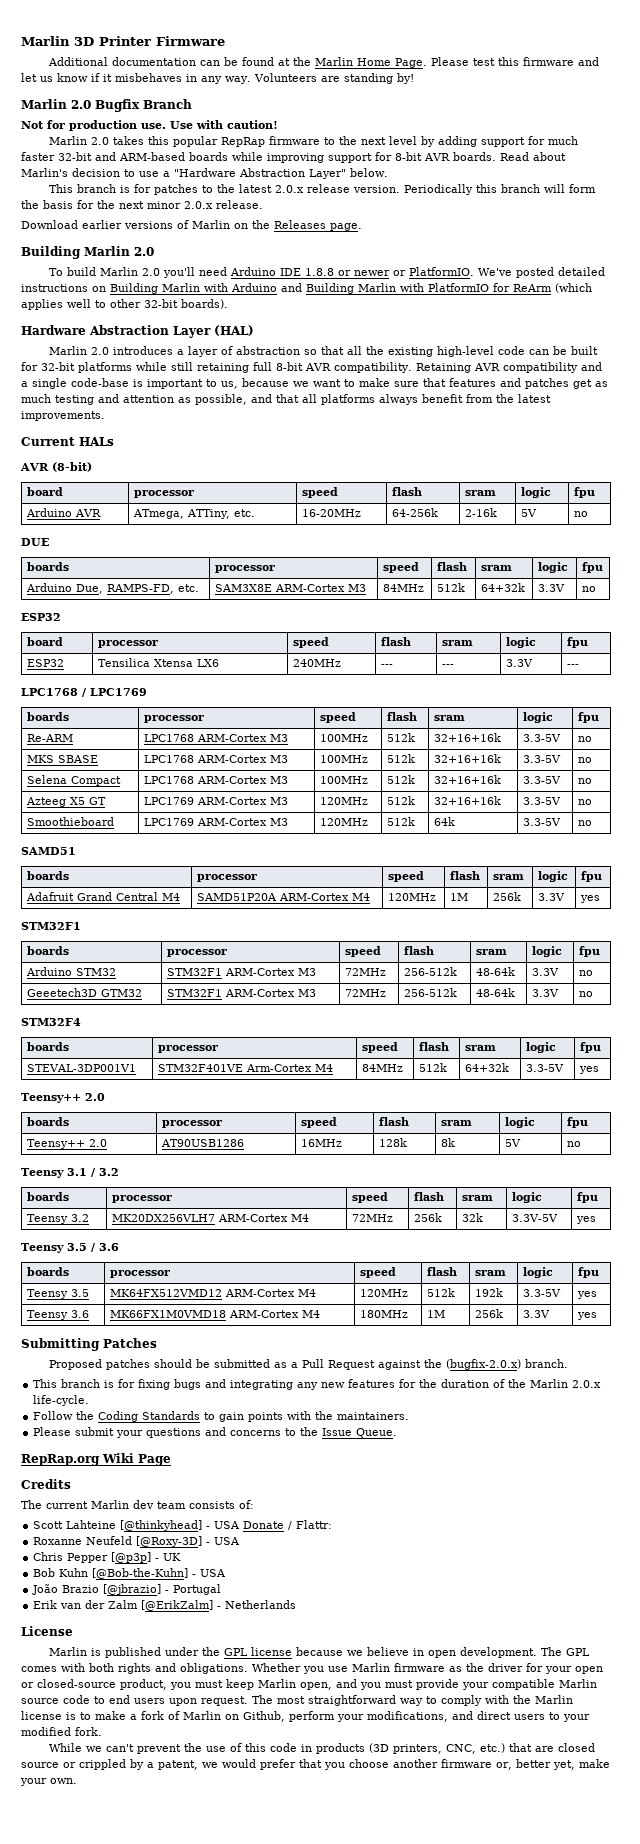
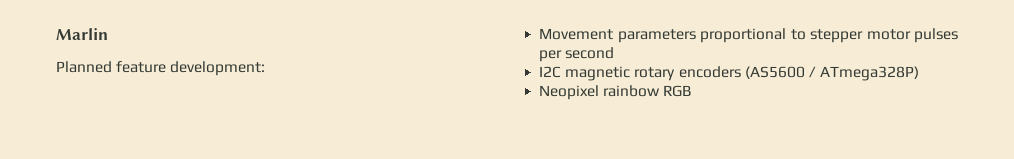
- Marlin 3D Printer Firmware
- Additional documentation can be found at the Marlin Home Page. Please test this firmware and let us know if it misbehaves in any way. Volunteers are standing by!
- Marlin 2.0 Bugfix Branch
- Not for production use. Use with caution!
- Marlin 2.0 takes this popular RepRap firmware to the next level by adding support for much faster 32-bit and ARM-based boards while improving support for 8-bit AVR boards. Read about Marlin's decision to use a "Hardware Abstraction Layer" below.
- This branch is for patches to the latest 2.0.x release version. Periodically this branch will form the basis for the next minor 2.0.x release.
- Download earlier versions of Marlin on the Releases page.
- Building Marlin 2.0
- To build Marlin 2.0 you'll need Arduino IDE 1.8.8 or newer or PlatformIO. We've posted detailed instructions on Building Marlin with Arduino and Building Marlin with PlatformIO for ReArm (which applies well to other 32-bit boards).
- Hardware Abstraction Layer (HAL)
- Marlin 2.0 introduces a layer of abstraction so that all the existing high-level code can be built for 32-bit platforms while still retaining full 8-bit AVR compatibility. Retaining AVR compatibility and a single code-base is important to us, because we want to make sure that features and patches get as much testing and attention as possible, and that all platforms always benefit from the latest improvements.
- Current HALs
- AVR (8-bit)
- board | processor | speed | flash | sram | logic | fpu
- Arduino AVR | ATmega, ATTiny, etc. | 16-20MHz | 64-256k | 2-16k | 5V | no
- DUE
- boards | processor | speed | flash | sram | logic | fpu
- Arduino Due, RAMPS-FD, etc. | SAM3X8E ARM-Cortex M3 | 84MHz | 512k | 64+32k | 3.3V | no
- ESP32
- board | processor | speed | flash | sram | logic | fpu
- ESP32 | Tensilica Xtensa LX6 | 240MHz | --- | --- | 3.3V | ---
- LPC1768 / LPC1769
- boards | processor | speed | flash | sram | logic | fpu
- Re-ARM | LPC1768 ARM-Cortex M3 | 100MHz | 512k | 32+16+16k | 3.3-5V | no
- MKS SBASE | LPC1768 ARM-Cortex M3 | 100MHz | 512k | 32+16+16k | 3.3-5V | no
- Selena Compact | LPC1768 ARM-Cortex M3 | 100MHz | 512k | 32+16+16k | 3.3-5V | no
- Azteeg X5 GT | LPC1769 ARM-Cortex M3 | 120MHz | 512k | 32+16+16k | 3.3-5V | no
- Smoothieboard | LPC1769 ARM-Cortex M3 | 120MHz | 512k | 64k | 3.3-5V | no
- SAMD51
- boards | processor | speed | flash | sram | logic | fpu
- Adafruit Grand Central M4 | SAMD51P20A ARM-Cortex M4 | 120MHz | 1M | 256k | 3.3V | yes
- STM32F1
- boards | processor | speed | flash | sram | logic | fpu
- Arduino STM32 | STM32F1 ARM-Cortex M3 | 72MHz | 256-512k | 48-64k | 3.3V | no
- Geeetech3D GTM32 | STM32F1 ARM-Cortex M3 | 72MHz | 256-512k | 48-64k | 3.3V | no
- STM32F4
- boards | processor | speed | flash | sram | logic | fpu
- STEVAL-3DP001V1 | STM32F401VE Arm-Cortex M4 | 84MHz | 512k | 64+32k | 3.3-5V | yes
- Teensy++ 2.0
- boards | processor | speed | flash | sram | logic | fpu
- Teensy++ 2.0 | AT90USB1286 | 16MHz | 128k | 8k | 5V | no
- Teensy 3.1 / 3.2
- boards | processor | speed | flash | sram | logic | fpu
- Teensy 3.2 | MK20DX256VLH7 ARM-Cortex M4 | 72MHz | 256k | 32k | 3.3V-5V | yes
- Teensy 3.5 / 3.6
- boards | processor | speed | flash | sram | logic | fpu
- Teensy 3.5 | MK64FX512VMD12 ARM-Cortex M4 | 120MHz | 512k | 192k | 3.3-5V | yes
- Teensy 3.6 | MK66FX1M0VMD18 ARM-Cortex M4 | 180MHz | 1M | 256k | 3.3V | yes
- Submitting Patches
- Proposed patches should be submitted as a Pull Request against the (bugfix-2.0.x) branch.
- This branch is for fixing bugs and integrating any new features for the duration of the Marlin 2.0.x life-cycle.
- Follow the Coding Standards to gain points with the maintainers.
- Please submit your questions and concerns to the Issue Queue.
- RepRap.org Wiki Page
- Credits
- The current Marlin dev team consists of:
- Scott Lahteine [@thinkyhead] - USA Donate / Flattr:
- Roxanne Neufeld [@Roxy-3D] - USA
- Chris Pepper [@p3p] - UK
- Bob Kuhn [@Bob-the-Kuhn] - USA
- João Brazio [@jbrazio] - Portugal
- Erik van der Zalm [@ErikZalm] - Netherlands
- License
- Marlin is published under the GPL license because we believe in open development. The GPL comes with both rights and obligations. Whether you use Marlin firmware as the driver for your open or closed-source product, you must keep Marlin open, and you must provide your compatible Marlin source code to end users upon request. The most straightforward way to comply with the Marlin license is to make a fork of Marlin on Github, perform your modifications, and direct users to your modified fork.
- While we can't prevent the use of this code in products (3D printers, CNC, etc.) that are closed source or crippled by a patent, we would prefer that you choose another firmware or, better yet, make your own.
+ Marlin
+ Planned feature development:
+ Movement parameters proportional to stepper motor pulses per second
+ I2C magnetic rotary encoders (AS5600 / ATmega328P)
+ Neopixel rainbow RGB

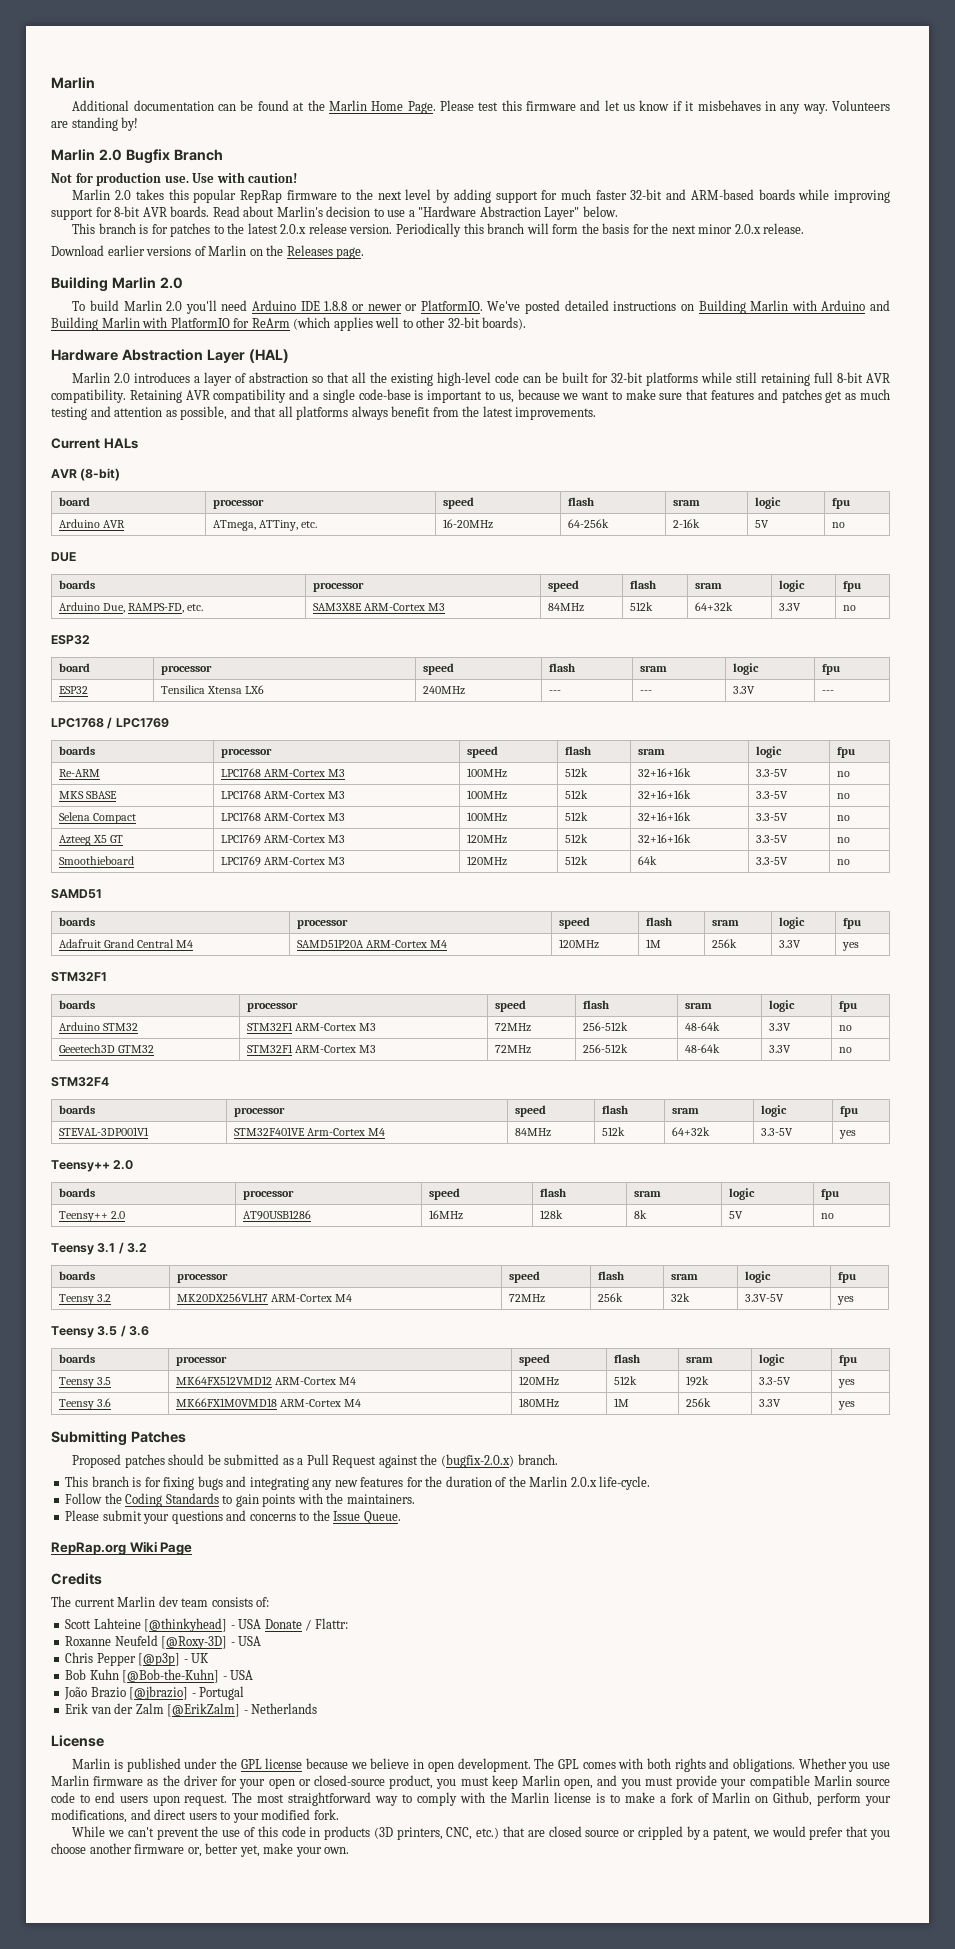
- Planned feature development:
- Movement parameters proportional to stepper motor pulses per second
- I2C magnetic rotary encoders (AS5600 / ATmega328P)
- Neopixel rainbow RGB
+ Additional documentation can be found at the Marlin Home Page. Please test this firmware and let us know if it misbehaves in any way. Volunteers are standing by!
+ Marlin 2.0 Bugfix Branch
+ Not for production use. Use with caution!
+ Marlin 2.0 takes this popular RepRap firmware to the next level by adding support for much faster 32-bit and ARM-based boards while improving support for 8-bit AVR boards. Read about Marlin's decision to use a "Hardware Abstraction Layer" below.
+ This branch is for patches to the latest 2.0.x release version. Periodically this branch will form the basis for the next minor 2.0.x release.
+ Download earlier versions of Marlin on the Releases page.
+ Building Marlin 2.0
+ To build Marlin 2.0 you'll need Arduino IDE 1.8.8 or newer or PlatformIO. We've posted detailed instructions on Building Marlin with Arduino and Building Marlin with PlatformIO for ReArm (which applies well to other 32-bit boards).
+ Hardware Abstraction Layer (HAL)
+ Marlin 2.0 introduces a layer of abstraction so that all the existing high-level code can be built for 32-bit platforms while still retaining full 8-bit AVR compatibility. Retaining AVR compatibility and a single code-base is important to us, because we want to make sure that features and patches get as much testing and attention as possible, and that all platforms always benefit from the latest improvements.
+ Current HALs
+ AVR (8-bit)
+ board | processor | speed | flash | sram | logic | fpu
+ Arduino AVR | ATmega, ATTiny, etc. | 16-20MHz | 64-256k | 2-16k | 5V | no
+ DUE
+ boards | processor | speed | flash | sram | logic | fpu
+ Arduino Due, RAMPS-FD, etc. | SAM3X8E ARM-Cortex M3 | 84MHz | 512k | 64+32k | 3.3V | no
+ ESP32
+ board | processor | speed | flash | sram | logic | fpu
+ ESP32 | Tensilica Xtensa LX6 | 240MHz | --- | --- | 3.3V | ---
+ LPC1768 / LPC1769
+ boards | processor | speed | flash | sram | logic | fpu
+ Re-ARM | LPC1768 ARM-Cortex M3 | 100MHz | 512k | 32+16+16k | 3.3-5V | no
+ MKS SBASE | LPC1768 ARM-Cortex M3 | 100MHz | 512k | 32+16+16k | 3.3-5V | no
+ Selena Compact | LPC1768 ARM-Cortex M3 | 100MHz | 512k | 32+16+16k | 3.3-5V | no
+ Azteeg X5 GT | LPC1769 ARM-Cortex M3 | 120MHz | 512k | 32+16+16k | 3.3-5V | no
+ Smoothieboard | LPC1769 ARM-Cortex M3 | 120MHz | 512k | 64k | 3.3-5V | no
+ SAMD51
+ boards | processor | speed | flash | sram | logic | fpu
+ Adafruit Grand Central M4 | SAMD51P20A ARM-Cortex M4 | 120MHz | 1M | 256k | 3.3V | yes
+ STM32F1
+ boards | processor | speed | flash | sram | logic | fpu
+ Arduino STM32 | STM32F1 ARM-Cortex M3 | 72MHz | 256-512k | 48-64k | 3.3V | no
+ Geeetech3D GTM32 | STM32F1 ARM-Cortex M3 | 72MHz | 256-512k | 48-64k | 3.3V | no
+ STM32F4
+ boards | processor | speed | flash | sram | logic | fpu
+ STEVAL-3DP001V1 | STM32F401VE Arm-Cortex M4 | 84MHz | 512k | 64+32k | 3.3-5V | yes
+ Teensy++ 2.0
+ boards | processor | speed | flash | sram | logic | fpu
+ Teensy++ 2.0 | AT90USB1286 | 16MHz | 128k | 8k | 5V | no
+ Teensy 3.1 / 3.2
+ boards | processor | speed | flash | sram | logic | fpu
+ Teensy 3.2 | MK20DX256VLH7 ARM-Cortex M4 | 72MHz | 256k | 32k | 3.3V-5V | yes
+ Teensy 3.5 / 3.6
+ boards | processor | speed | flash | sram | logic | fpu
+ Teensy 3.5 | MK64FX512VMD12 ARM-Cortex M4 | 120MHz | 512k | 192k | 3.3-5V | yes
+ Teensy 3.6 | MK66FX1M0VMD18 ARM-Cortex M4 | 180MHz | 1M | 256k | 3.3V | yes
+ Submitting Patches
+ Proposed patches should be submitted as a Pull Request against the (bugfix-2.0.x) branch.
+ This branch is for fixing bugs and integrating any new features for the duration of the Marlin 2.0.x life-cycle.
+ Follow the Coding Standards to gain points with the maintainers.
+ Please submit your questions and concerns to the Issue Queue.
+ RepRap.org Wiki Page
+ Credits
+ The current Marlin dev team consists of:
+ Scott Lahteine [@thinkyhead] - USA Donate / Flattr:
+ Roxanne Neufeld [@Roxy-3D] - USA
+ Chris Pepper [@p3p] - UK
+ Bob Kuhn [@Bob-the-Kuhn] - USA
+ João Brazio [@jbrazio] - Portugal
+ Erik van der Zalm [@ErikZalm] - Netherlands
+ License
+ Marlin is published under the GPL license because we believe in open development. The GPL comes with both rights and obligations. Whether you use Marlin firmware as the driver for your open or closed-source product, you must keep Marlin open, and you must provide your compatible Marlin source code to end users upon request. The most straightforward way to comply with the Marlin license is to make a fork of Marlin on Github, perform your modifications, and direct users to your modified fork.
+ While we can't prevent the use of this code in products (3D printers, CNC, etc.) that are closed source or crippled by a patent, we would prefer that you choose another firmware or, better yet, make your own.

